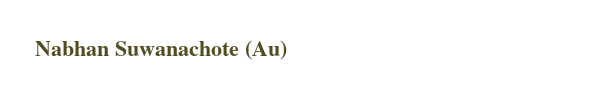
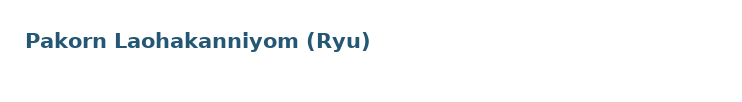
- Nabhan Suwanachote (Au)
+ Pakorn Laohakanniyom (Ryu)

